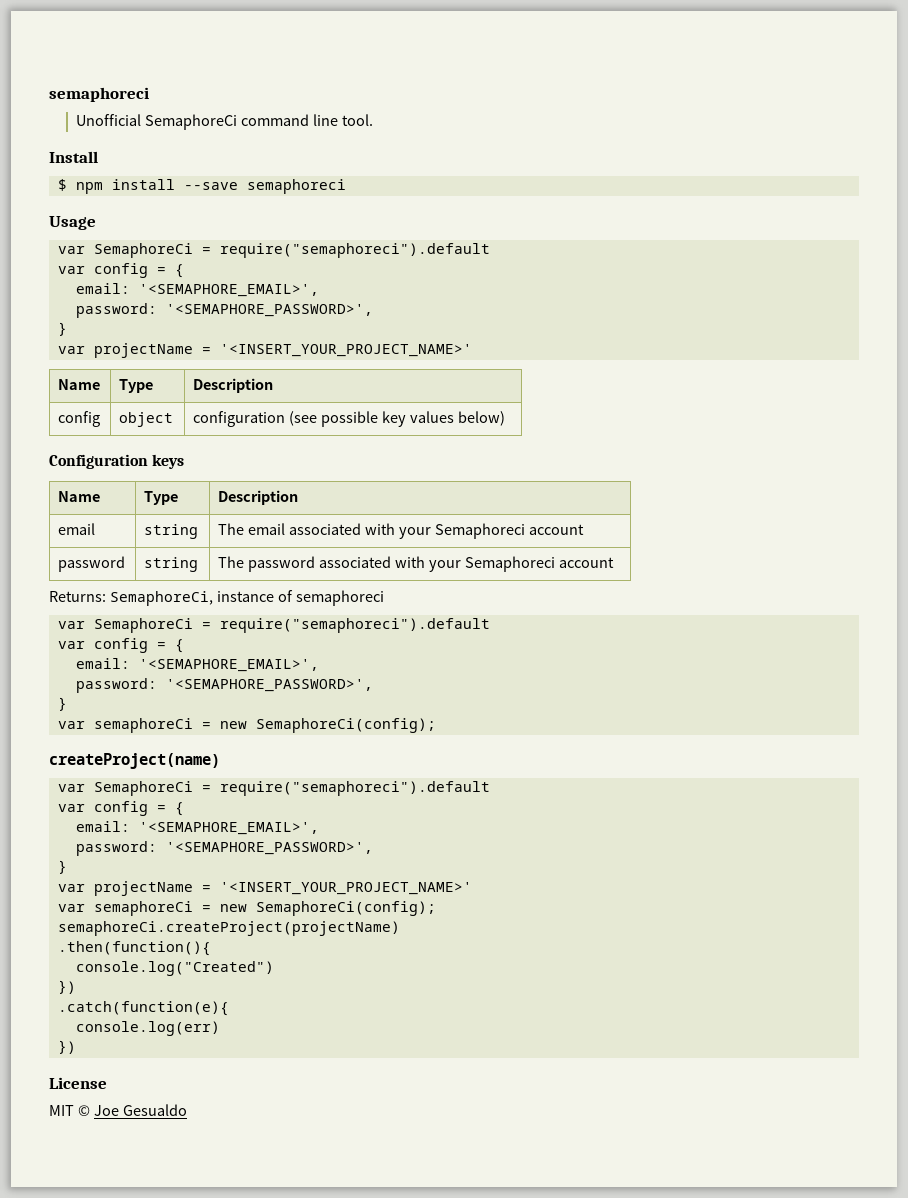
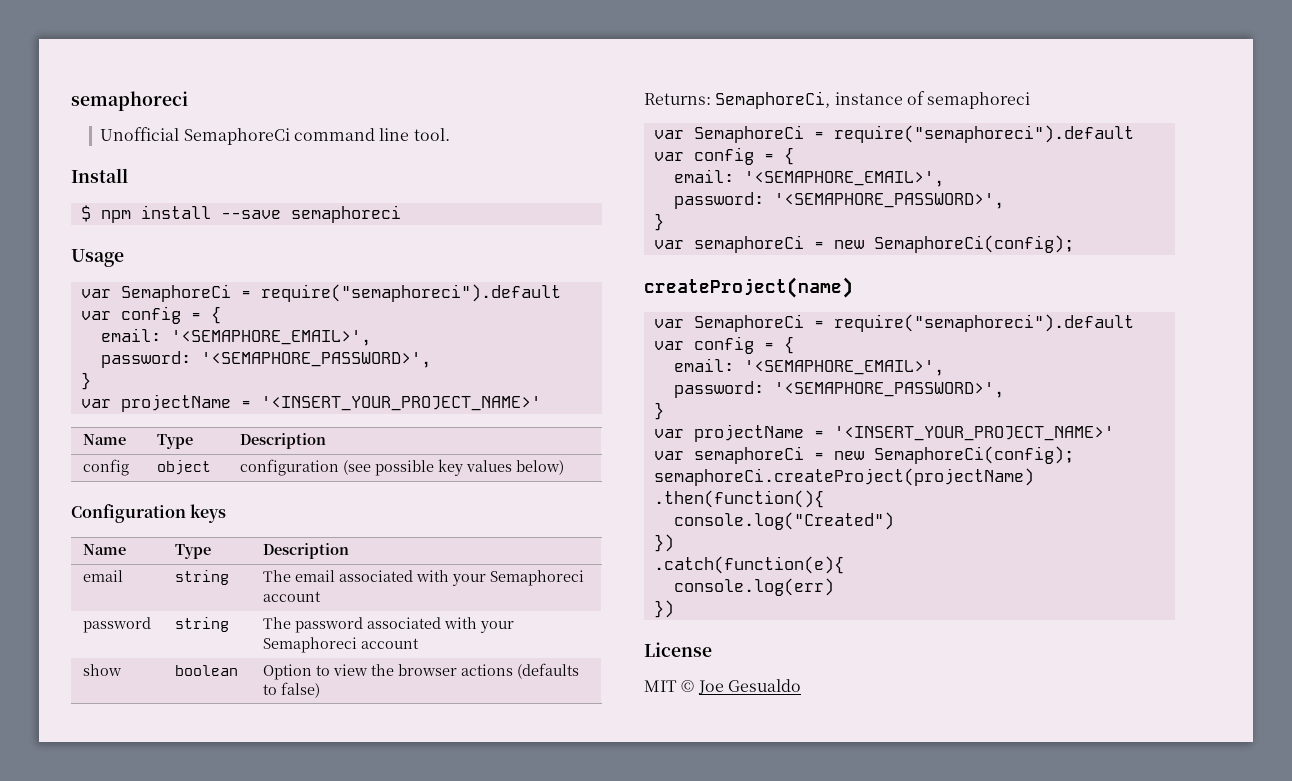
+ show | boolean | Option to view the browser actions (defaults to false)

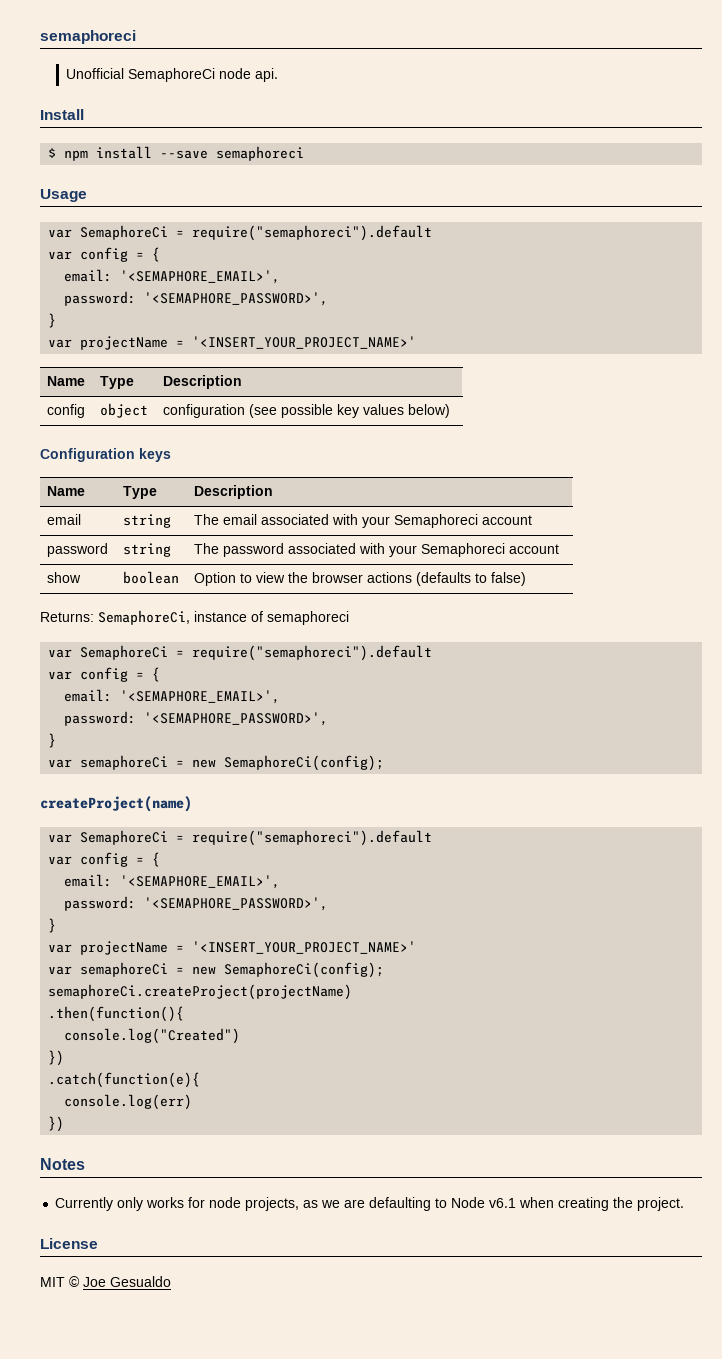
- Unofficial SemaphoreCi command line tool.
+ Unofficial SemaphoreCi node api.
+ Notes
+ Currently only works for node projects, as we are defaulting to Node v6.1 when creating the project.

